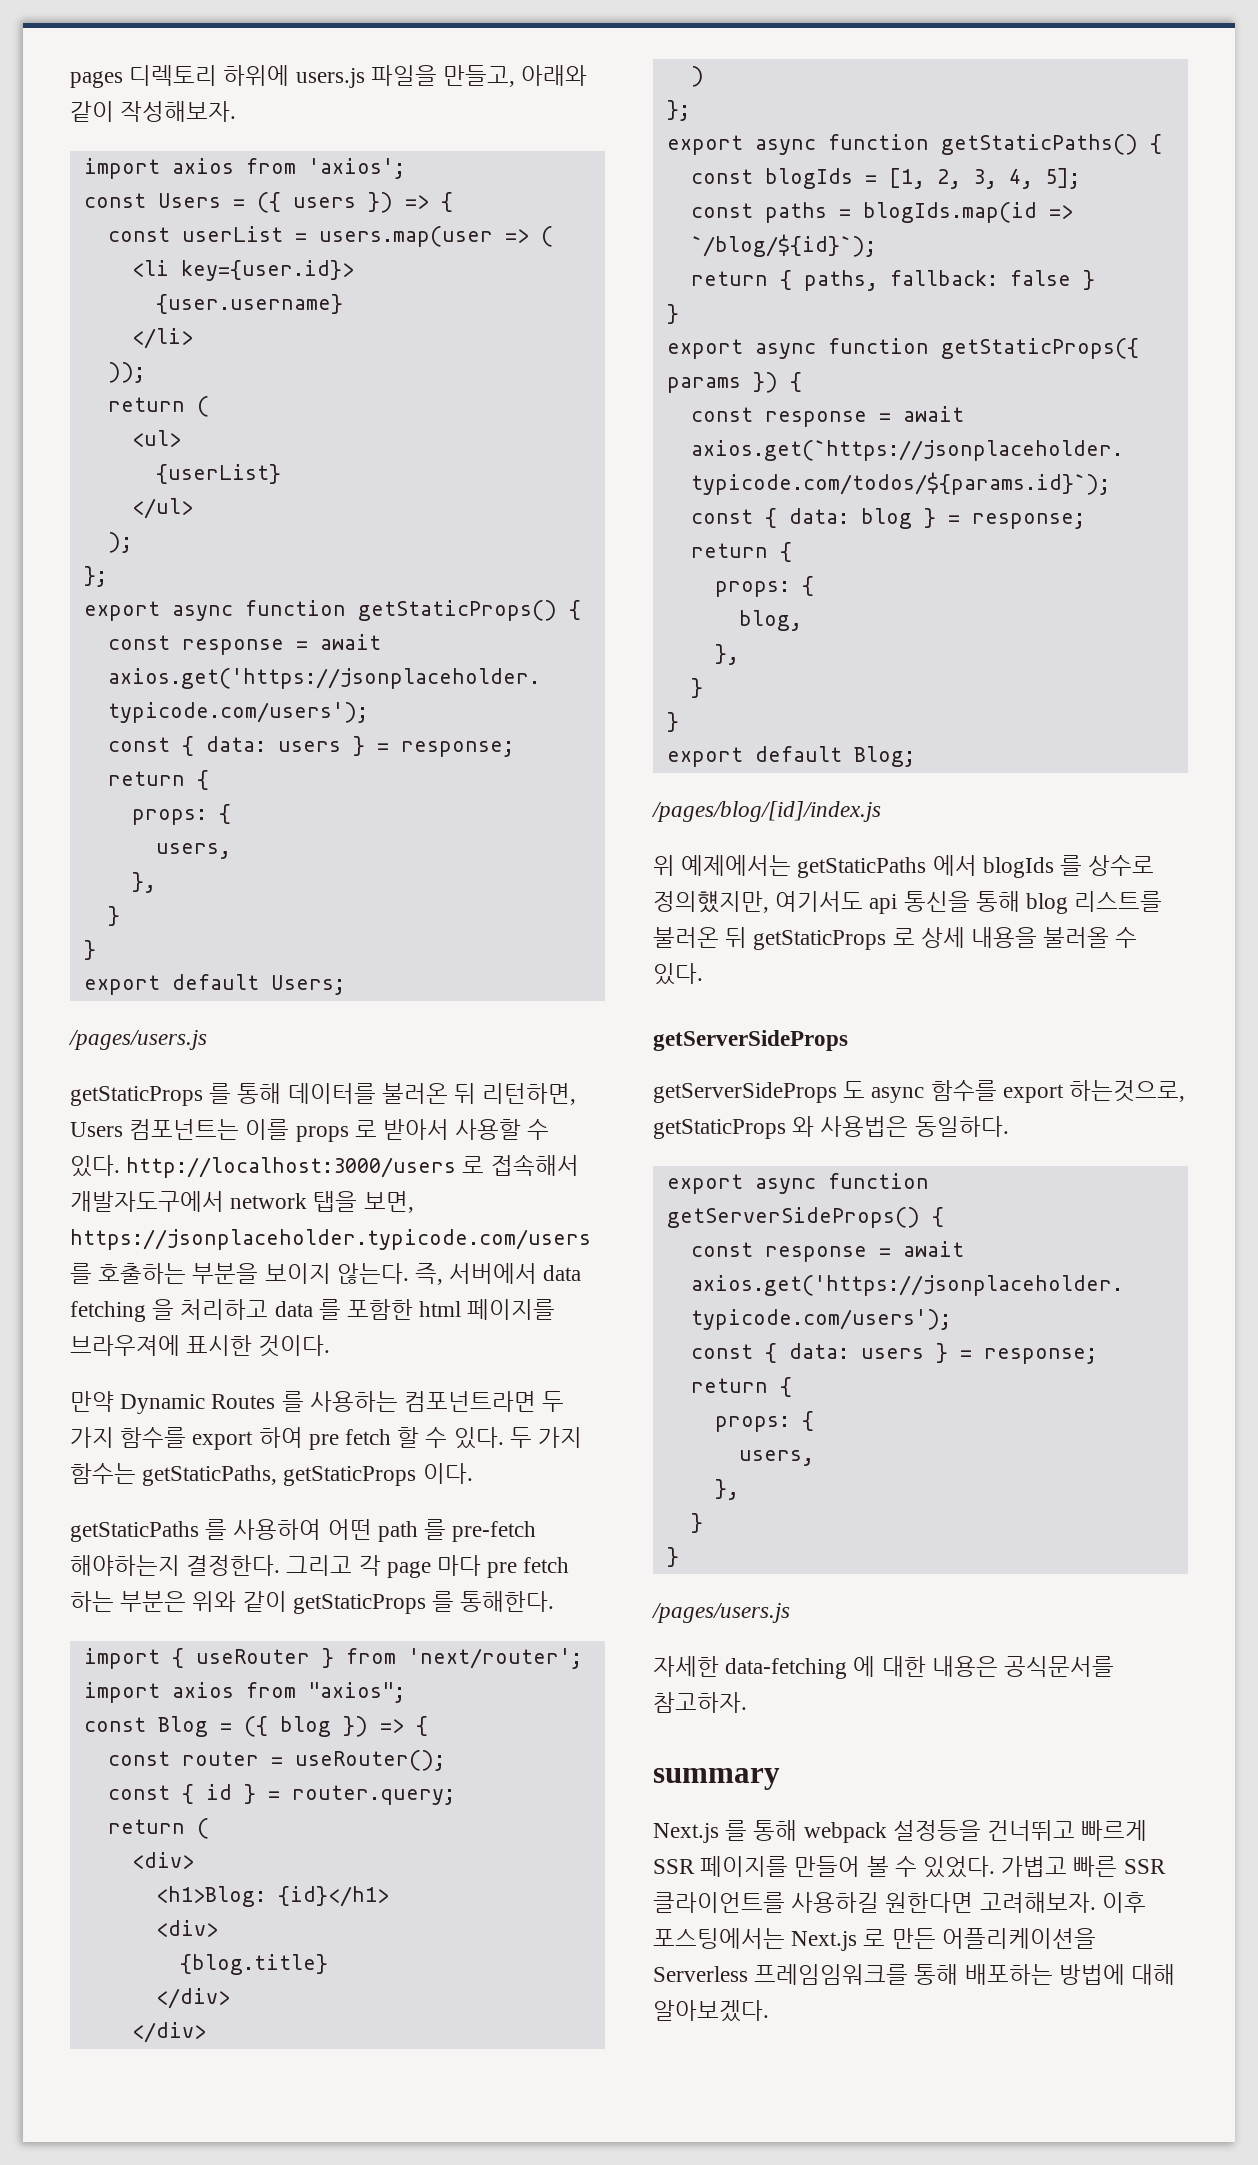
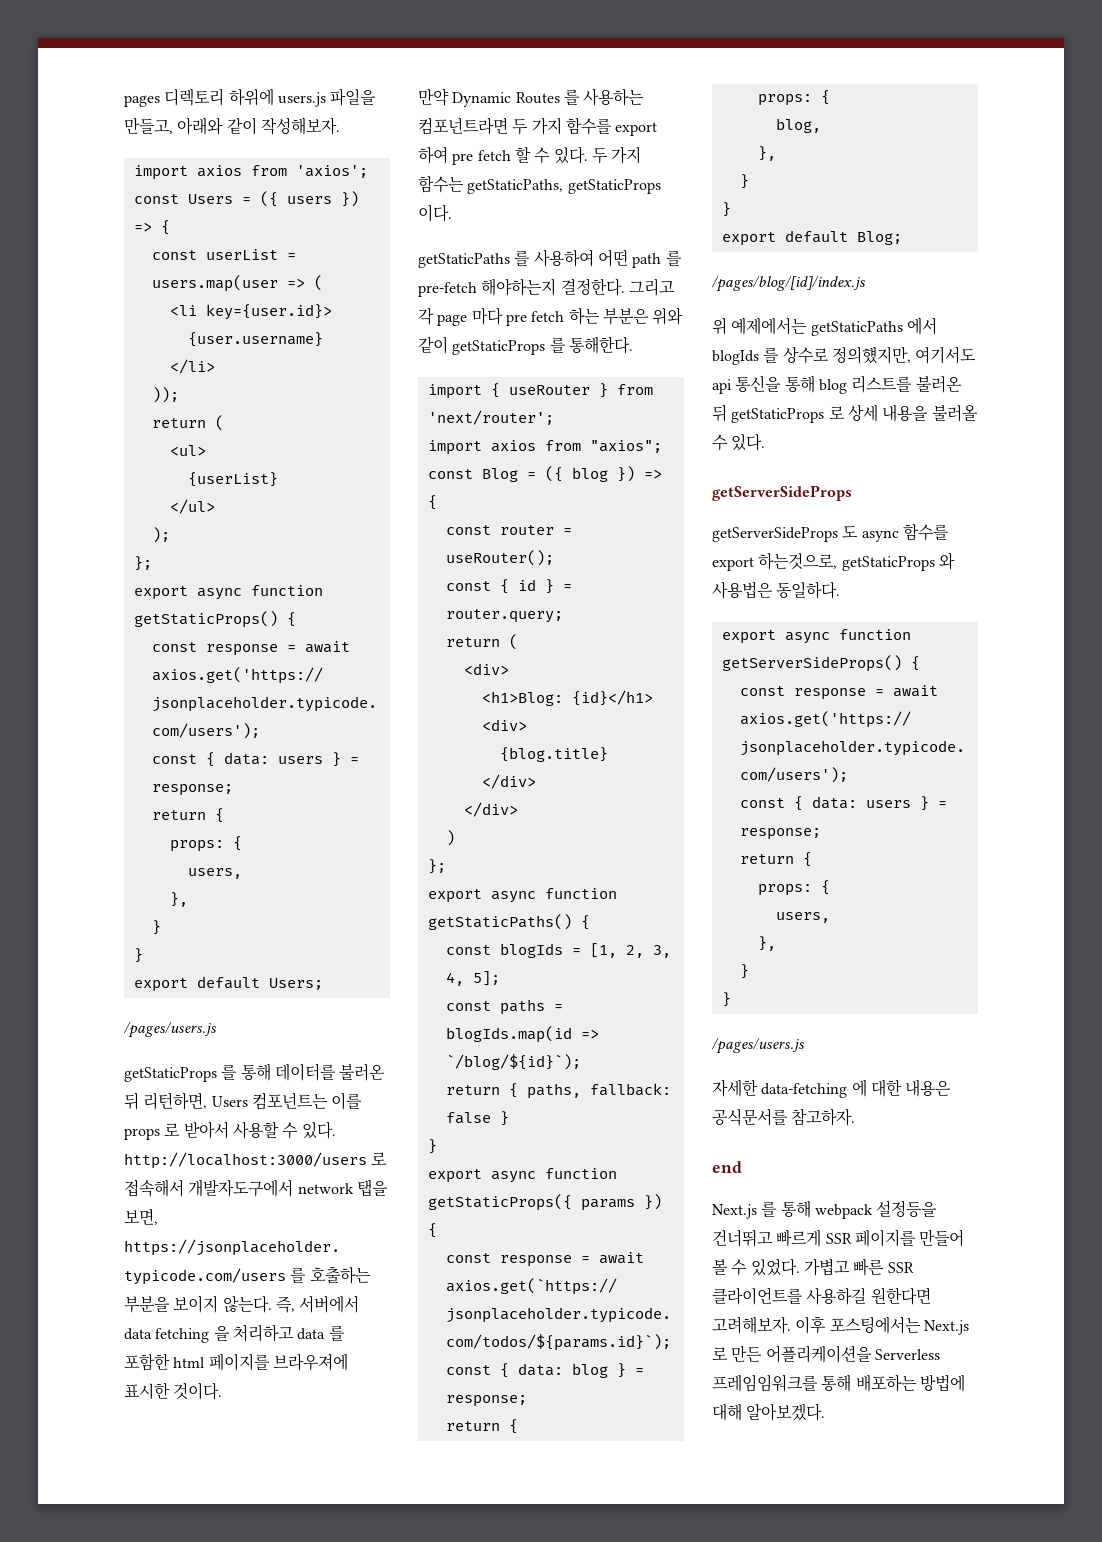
- summary
+ end

